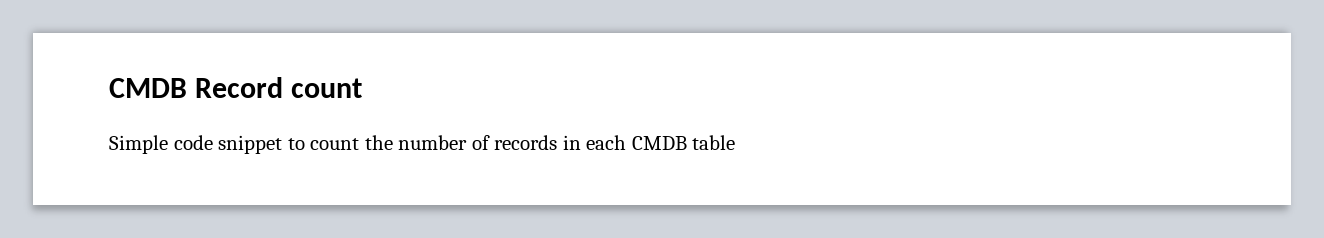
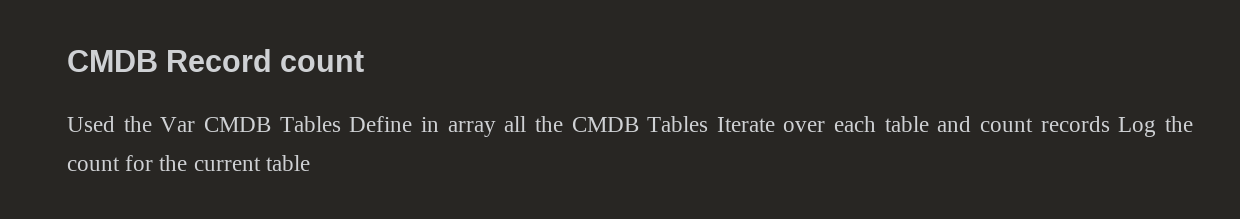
- Simple code snippet to count the number of records in each CMDB table
+ Used the Var CMDB Tables Define in array all the CMDB Tables Iterate over each table and count records Log the count for the current table

